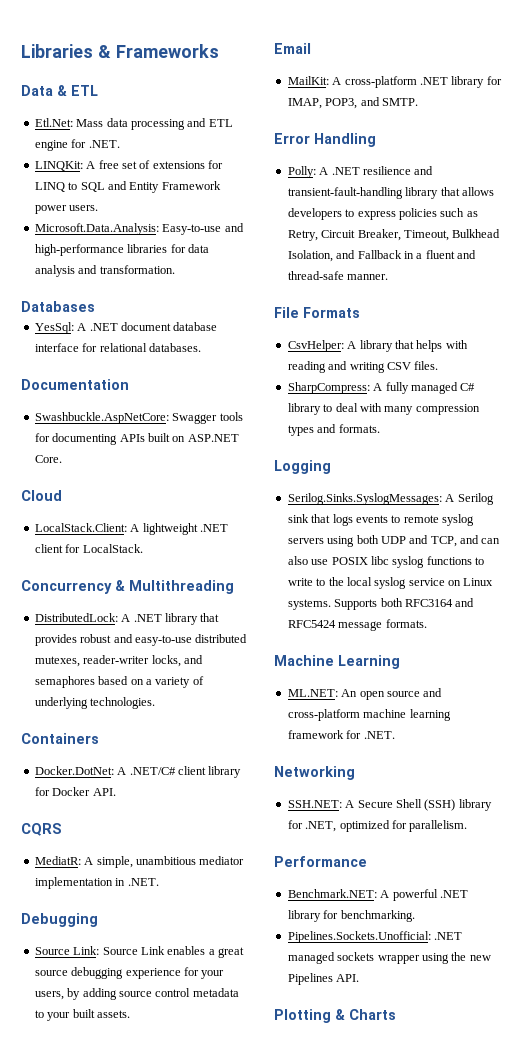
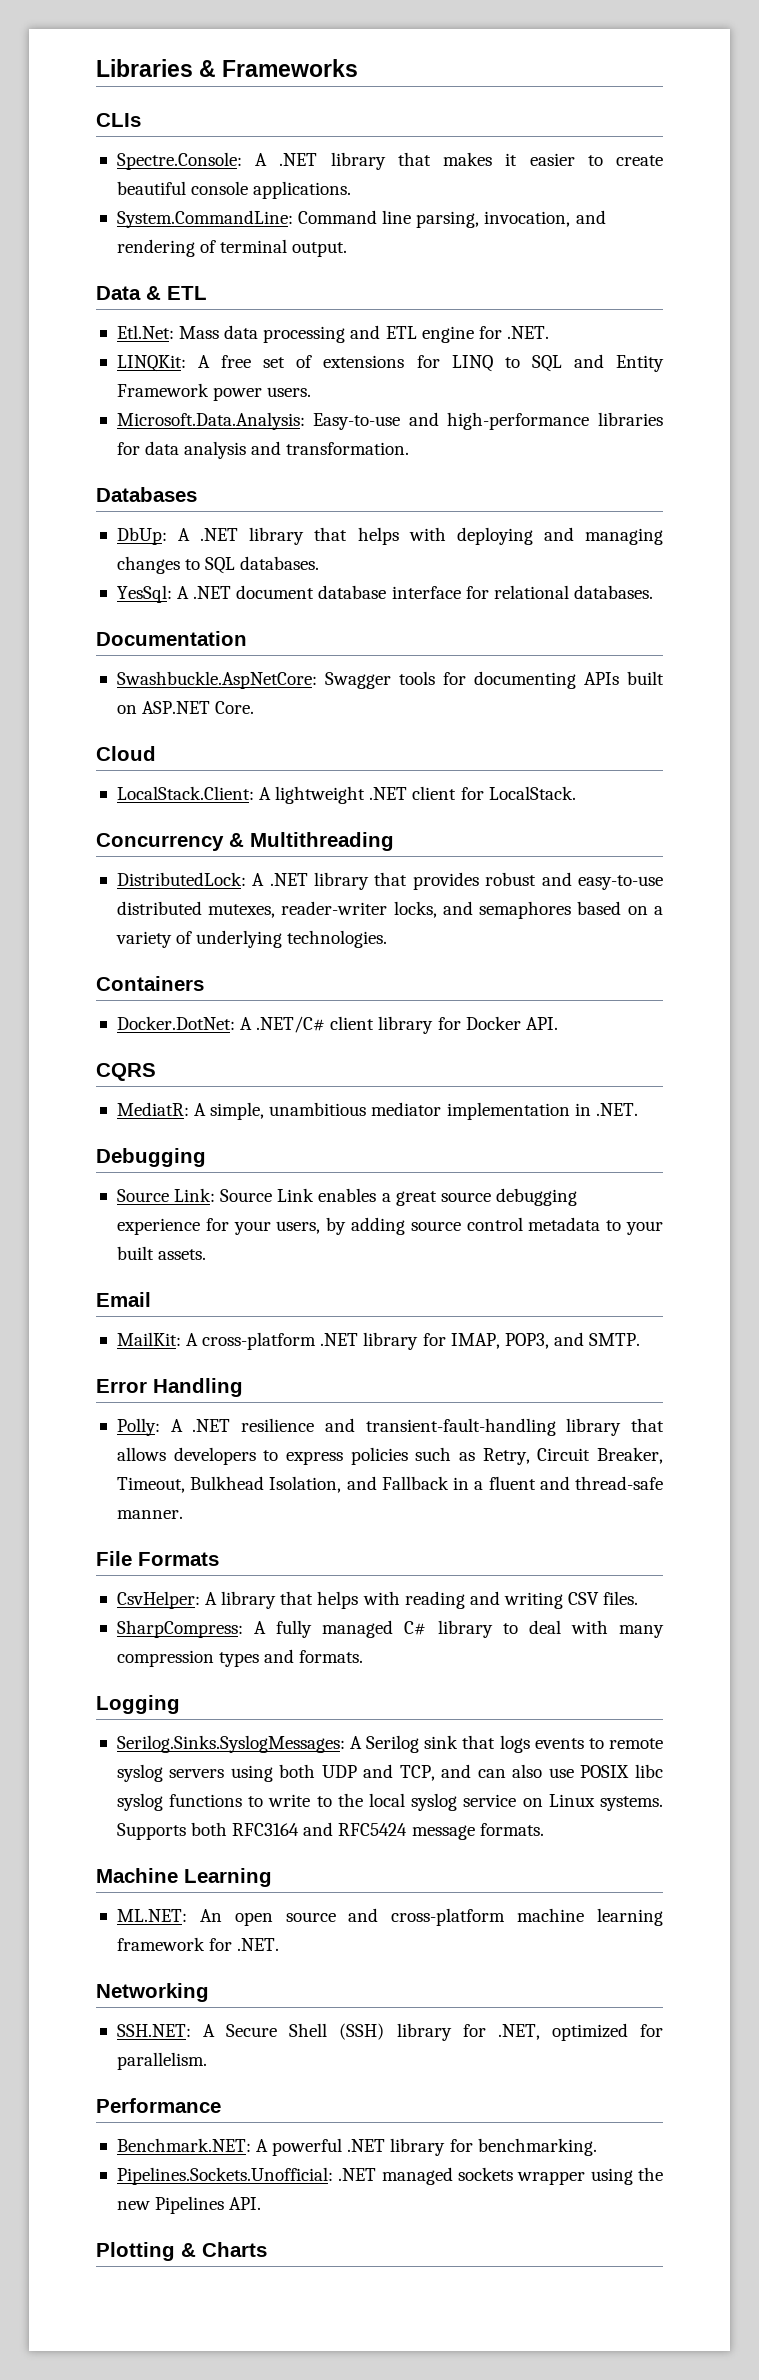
+ CLIs
+ Spectre.Console: A .NET library that makes it easier to create beautiful console applications.
+ System.CommandLine: Command line parsing, invocation, and rendering of terminal output.
+ DbUp: A .NET library that helps with deploying and managing changes to SQL databases.

